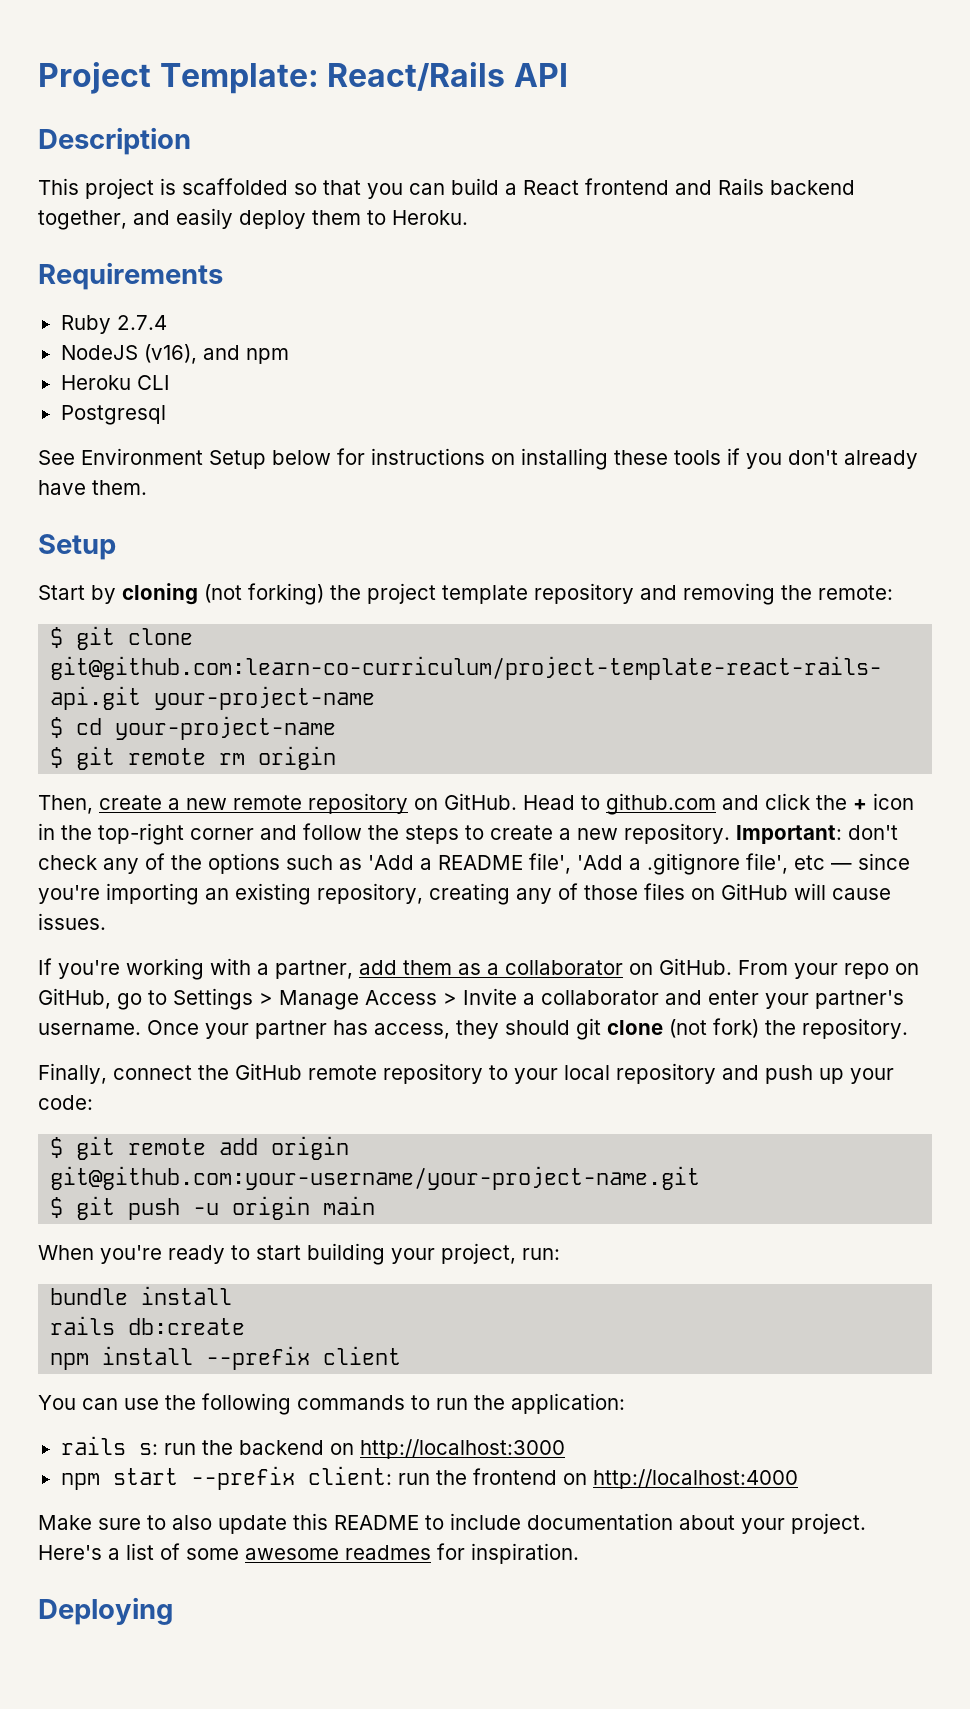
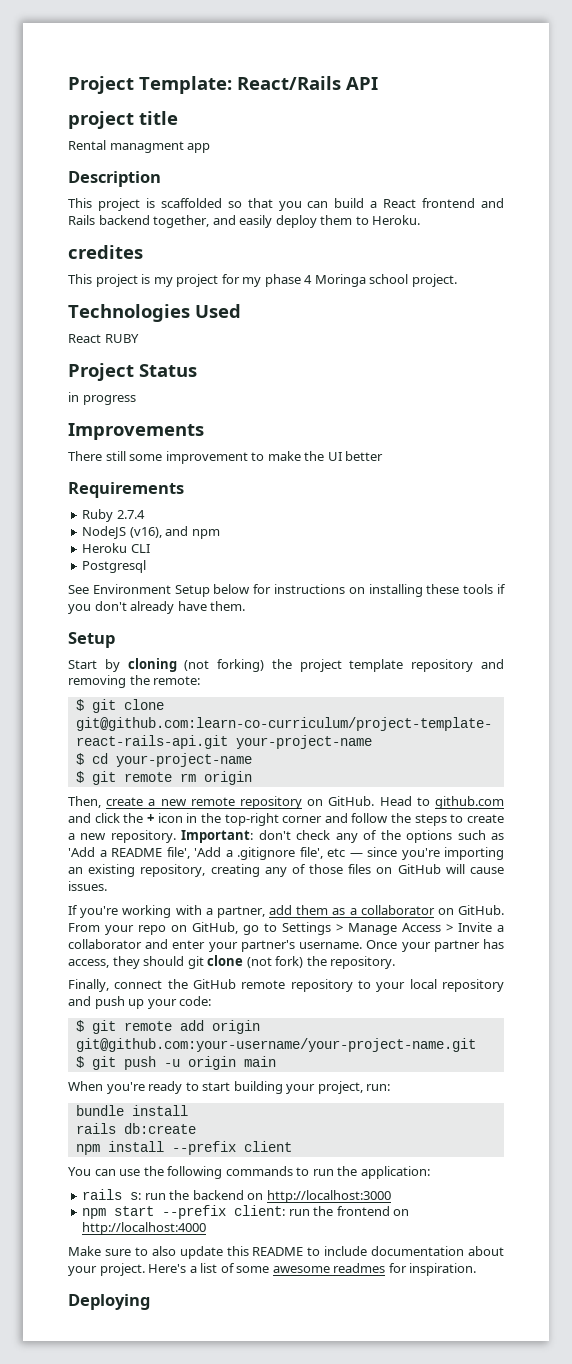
+ project title
+ Rental managment app
+ credites
+ This project is my project for my phase 4 Moringa school project.
+ Technologies Used
+ React RUBY
+ Project Status
+ in progress
+ Improvements
+ There still some improvement to make the UI better

